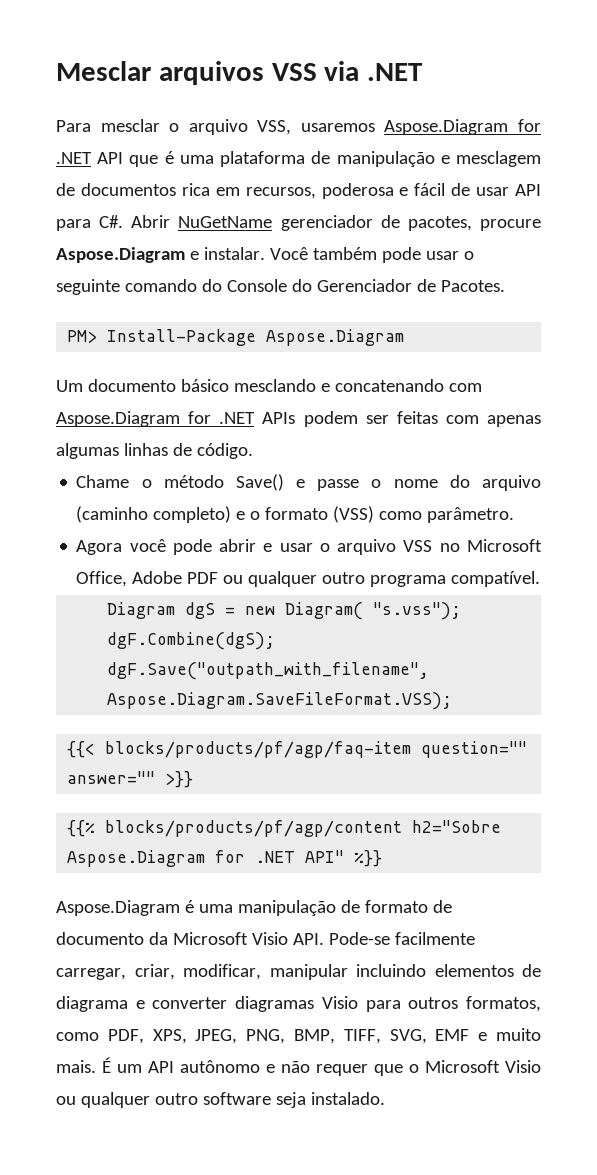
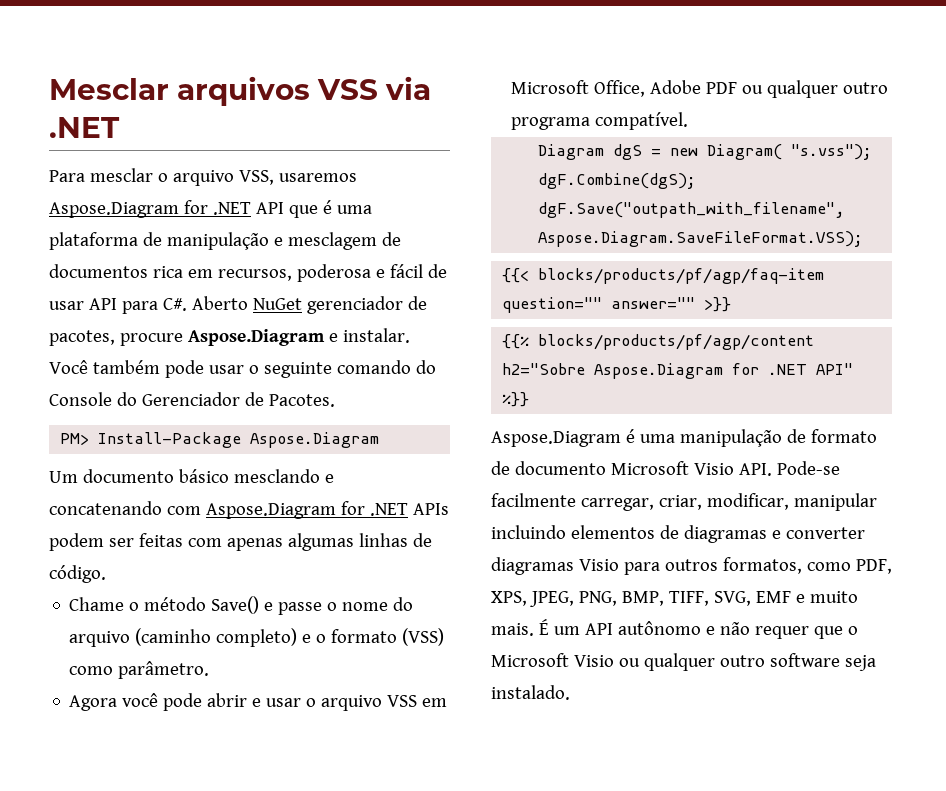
- Para mesclar o arquivo VSS, usaremos Aspose.Diagram for .NET API que é uma plataforma de manipulação e mesclagem de documentos rica em recursos, poderosa e fácil de usar API para C#. Abrir NuGetName gerenciador de pacotes, procure Aspose.Diagram e instalar.
+ Para mesclar o arquivo VSS, usaremos Aspose.Diagram for .NET API que é uma plataforma de manipulação e mesclagem de documentos rica em recursos, poderosa e fácil de usar API para C#. Aberto NuGet gerenciador de pacotes, procure Aspose.Diagram e instalar.
- Agora você pode abrir e usar o arquivo VSS no Microsoft Office, Adobe PDF ou qualquer outro programa compatível.
+ Agora você pode abrir e usar o arquivo VSS em Microsoft Office, Adobe PDF ou qualquer outro programa compatível.
- Aspose.Diagram é uma manipulação de formato de documento da Microsoft Visio API. Pode-se facilmente carregar, criar, modificar, manipular incluindo elementos de diagrama e converter diagramas Visio para outros formatos, como PDF, XPS, JPEG, PNG, BMP, TIFF, SVG, EMF e muito mais.
+ Aspose.Diagram é uma manipulação de formato de documento Microsoft Visio API. Pode-se facilmente carregar, criar, modificar, manipular incluindo elementos de diagramas e converter diagramas Visio para outros formatos, como PDF, XPS, JPEG, PNG, BMP, TIFF, SVG, EMF e muito mais.

